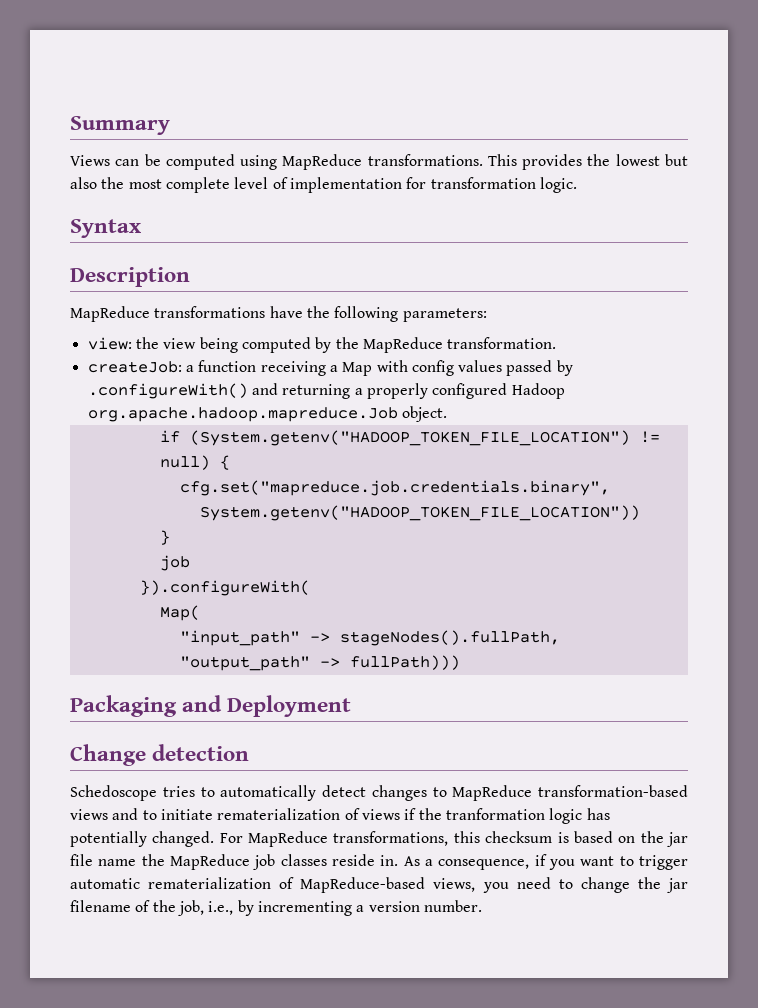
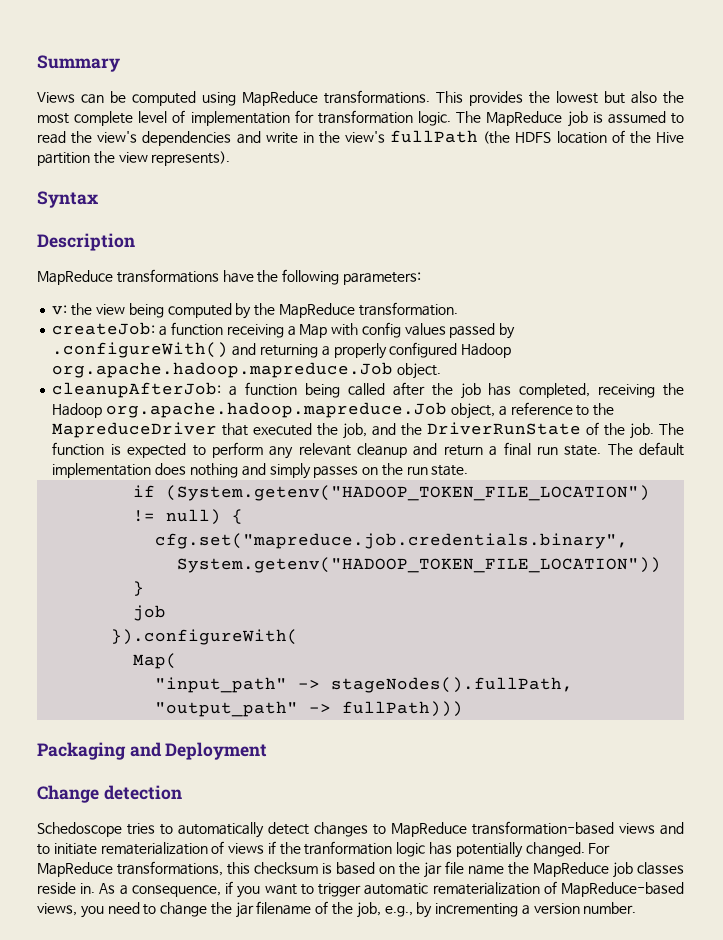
+ The MapReduce job is assumed to read the view's dependencies and write in the view's fullPath (the HDFS location of the Hive partition the view represents).
- view: the view being computed by the MapReduce transformation.
+ v: the view being computed by the MapReduce transformation.
+ cleanupAfterJob: a function being called after the job has completed, receiving the Hadoop org.apache.hadoop.mapreduce.Job object, a reference to the MapreduceDriver that executed the job, and the DriverRunState of the job. The function is expected to perform any relevant cleanup and return a final run state. The default implementation does nothing and simply passes on the run state.
- As a consequence, if you want to trigger automatic rematerialization of MapReduce-based views, you need to change the jar filename of the job, i.e., by incrementing a version number.
+ As a consequence, if you want to trigger automatic rematerialization of MapReduce-based views, you need to change the jar filename of the job, e.g., by incrementing a version number.

